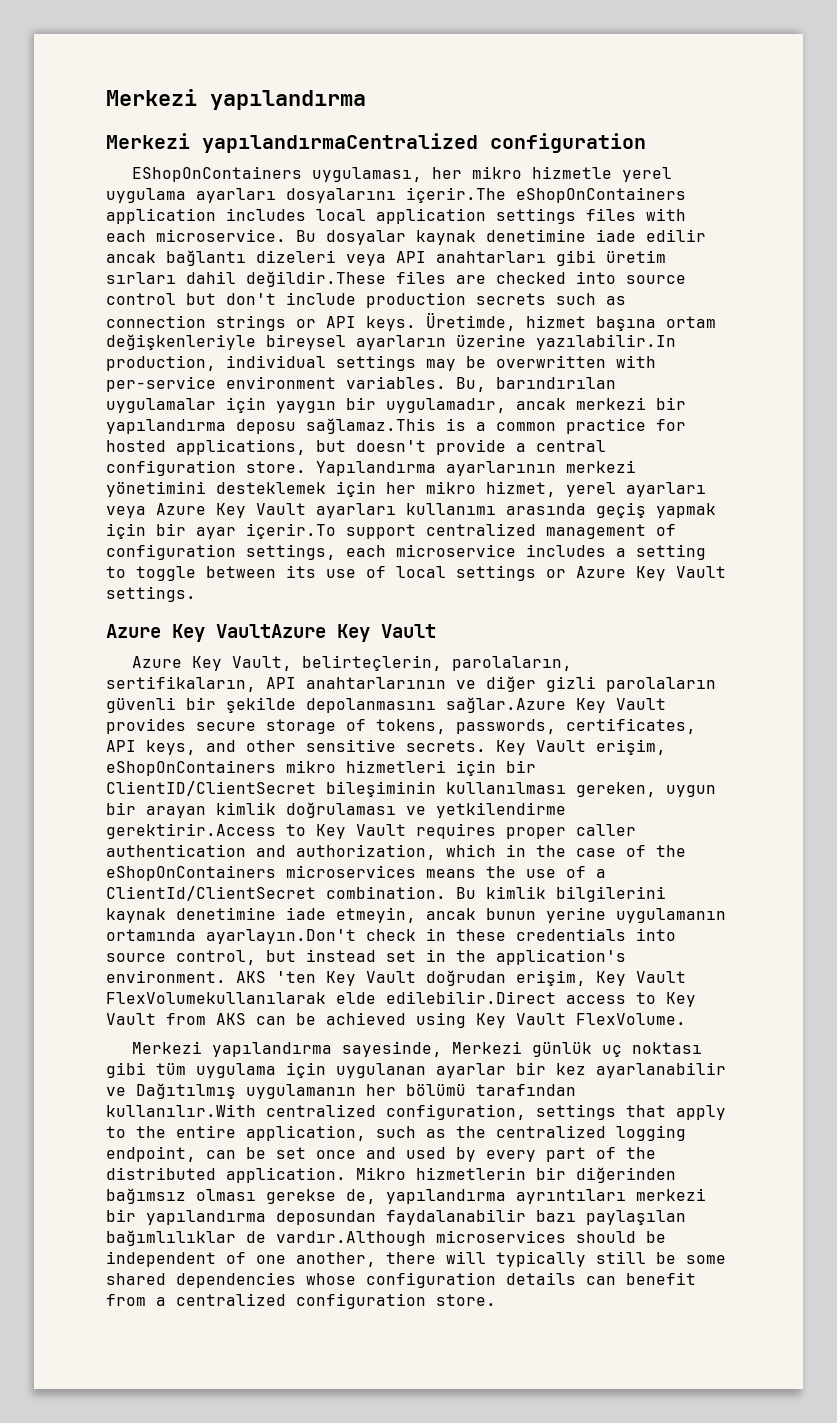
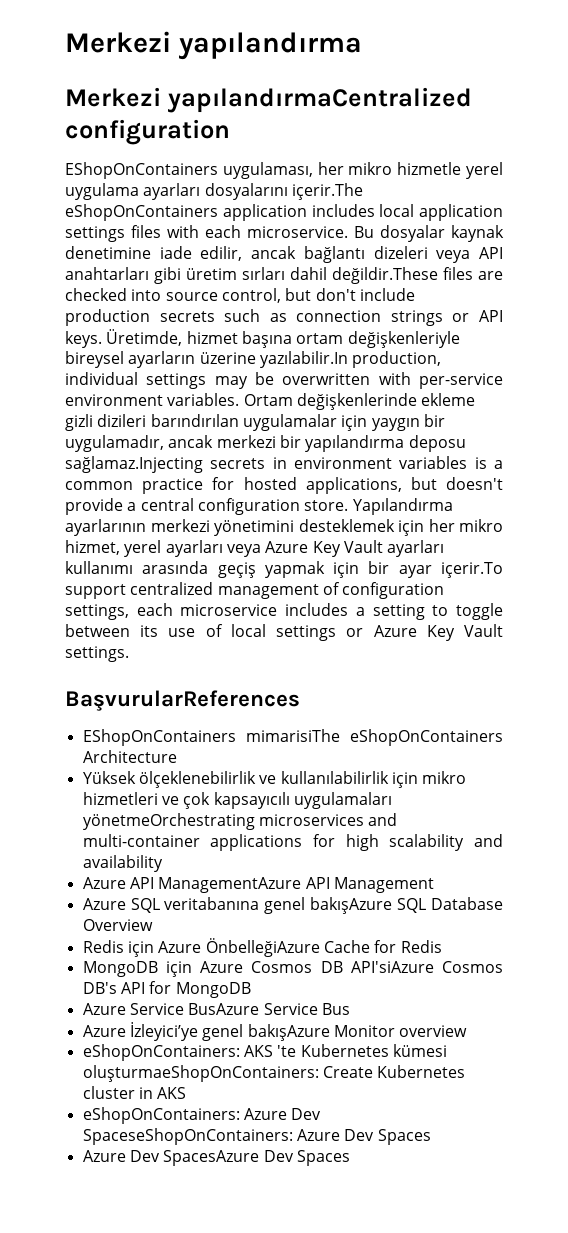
- Bu dosyalar kaynak denetimine iade edilir ancak bağlantı dizeleri veya API anahtarları gibi üretim sırları dahil değildir.These files are checked into source control but don't include production secrets such as connection strings or API keys.
+ Bu dosyalar kaynak denetimine iade edilir, ancak bağlantı dizeleri veya API anahtarları gibi üretim sırları dahil değildir.These files are checked into source control, but don't include production secrets such as connection strings or API keys.
- Bu, barındırılan uygulamalar için yaygın bir uygulamadır, ancak merkezi bir yapılandırma deposu sağlamaz.This is a common practice for hosted applications, but doesn't provide a central configuration store.
+ Ortam değişkenlerinde ekleme gizli dizileri barındırılan uygulamalar için yaygın bir uygulamadır, ancak merkezi bir yapılandırma deposu sağlamaz.Injecting secrets in environment variables is a common practice for hosted applications, but doesn't provide a central configuration store.
- Azure Key VaultAzure Key Vault
- Azure Key Vault, belirteçlerin, parolaların, sertifikaların, API anahtarlarının ve diğer gizli parolaların güvenli bir şekilde depolanmasını sağlar.Azure Key Vault provides secure storage of tokens, passwords, certificates, API keys, and other sensitive secrets. Key Vault erişim, eShopOnContainers mikro hizmetleri için bir ClientID/ClientSecret bileşiminin kullanılması gereken, uygun bir arayan kimlik doğrulaması ve yetkilendirme gerektirir.Access to Key Vault requires proper caller authentication and authorization, which in the case of the eShopOnContainers microservices means the use of a ClientId/ClientSecret combination. Bu kimlik bilgilerini kaynak denetimine iade etmeyin, ancak bunun yerine uygulamanın ortamında ayarlayın.Don't check in these credentials into source control, but instead set in the application's environment. AKS 'ten Key Vault doğrudan erişim, Key Vault FlexVolumekullanılarak elde edilebilir.Direct access to Key Vault from AKS can be achieved using Key Vault FlexVolume.
- Merkezi yapılandırma sayesinde, Merkezi günlük uç noktası gibi tüm uygulama için uygulanan ayarlar bir kez ayarlanabilir ve Dağıtılmış uygulamanın her bölümü tarafından kullanılır.With centralized configuration, settings that apply to the entire application, such as the centralized logging endpoint, can be set once and used by every part of the distributed application. Mikro hizmetlerin bir diğerinden bağımsız olması gerekse de, yapılandırma ayrıntıları merkezi bir yapılandırma deposundan faydalanabilir bazı paylaşılan bağımlılıklar de vardır.Although microservices should be independent of one another, there will typically still be some shared dependencies whose configuration details can benefit from a centralized configuration store.
+ BaşvurularReferences
+ EShopOnContainers mimarisiThe eShopOnContainers Architecture
+ Yüksek ölçeklenebilirlik ve kullanılabilirlik için mikro hizmetleri ve çok kapsayıcılı uygulamaları yönetmeOrchestrating microservices and multi-container applications for high scalability and availability
+ Azure API ManagementAzure API Management
+ Azure SQL veritabanına genel bakışAzure SQL Database Overview
+ Redis için Azure ÖnbelleğiAzure Cache for Redis
+ MongoDB için Azure Cosmos DB API'siAzure Cosmos DB's API for MongoDB
+ Azure Service BusAzure Service Bus
+ Azure İzleyici’ye genel bakışAzure Monitor overview
+ eShopOnContainers: AKS 'te Kubernetes kümesi oluşturmaeShopOnContainers: Create Kubernetes cluster in AKS
+ eShopOnContainers: Azure Dev SpaceseShopOnContainers: Azure Dev Spaces
+ Azure Dev SpacesAzure Dev Spaces

